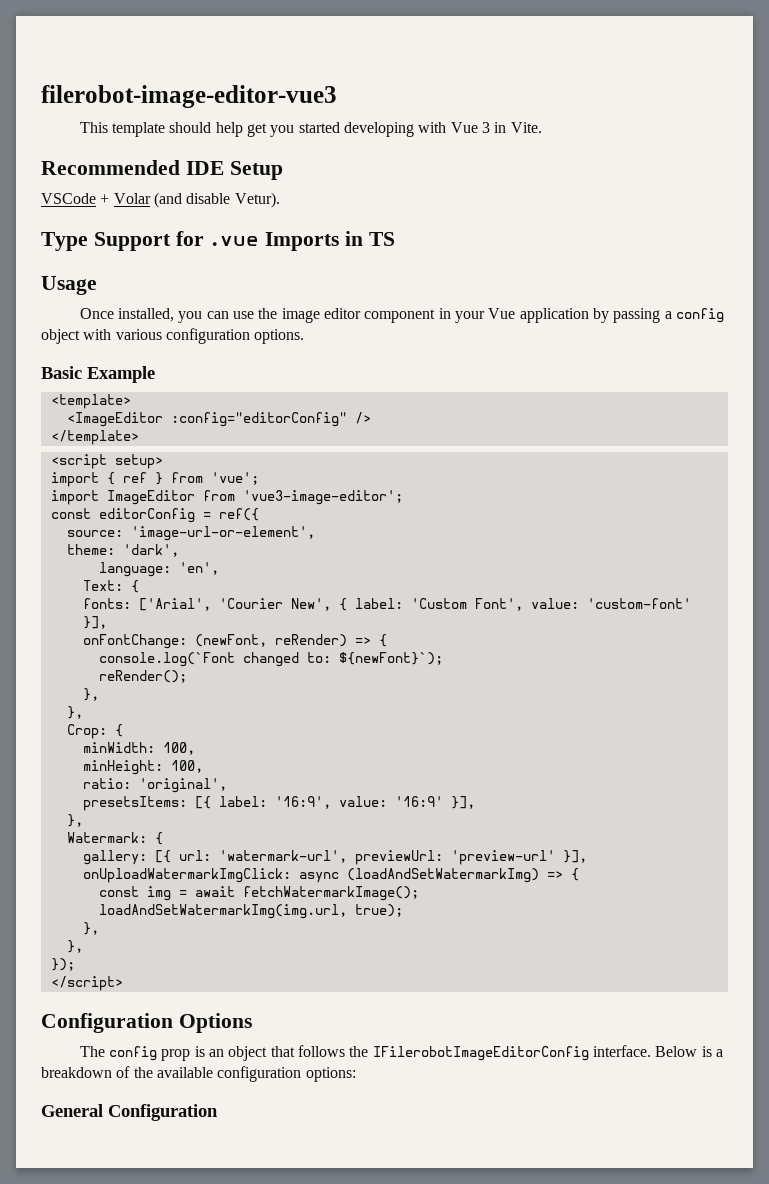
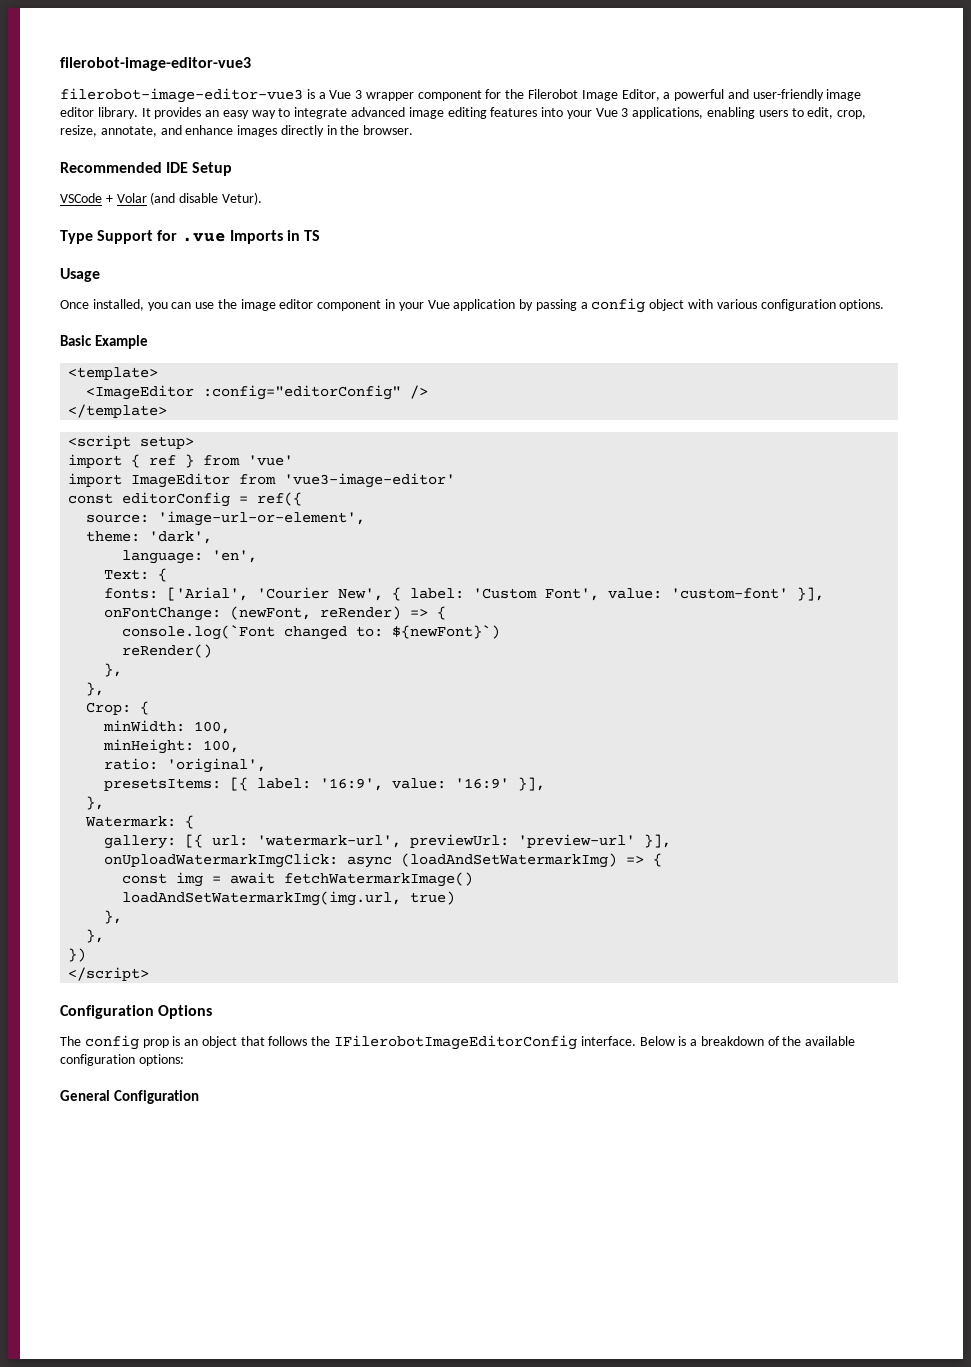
- This template should help get you started developing with Vue 3 in Vite.
+ filerobot-image-editor-vue3 is a Vue 3 wrapper component for the Filerobot Image Editor, a powerful and user-friendly image editor library. It provides an easy way to integrate advanced image editing features into your Vue 3 applications, enabling users to edit, crop, resize, annotate, and enhance images directly in the browser.
- import { ref } from 'vue';
+ import { ref } from 'vue'
- import ImageEditor from 'vue3-image-editor';
+ import ImageEditor from 'vue3-image-editor'
- console.log(`Font changed to: ${newFont}`);
- reRender();
+ console.log(`Font changed to: ${newFont}`)
+ reRender()
- const img = await fetchWatermarkImage();
+ const img = await fetchWatermarkImage()
- loadAndSetWatermarkImg(img.url, true);
+ loadAndSetWatermarkImg(img.url, true)
  },
  },
- });
+ })

